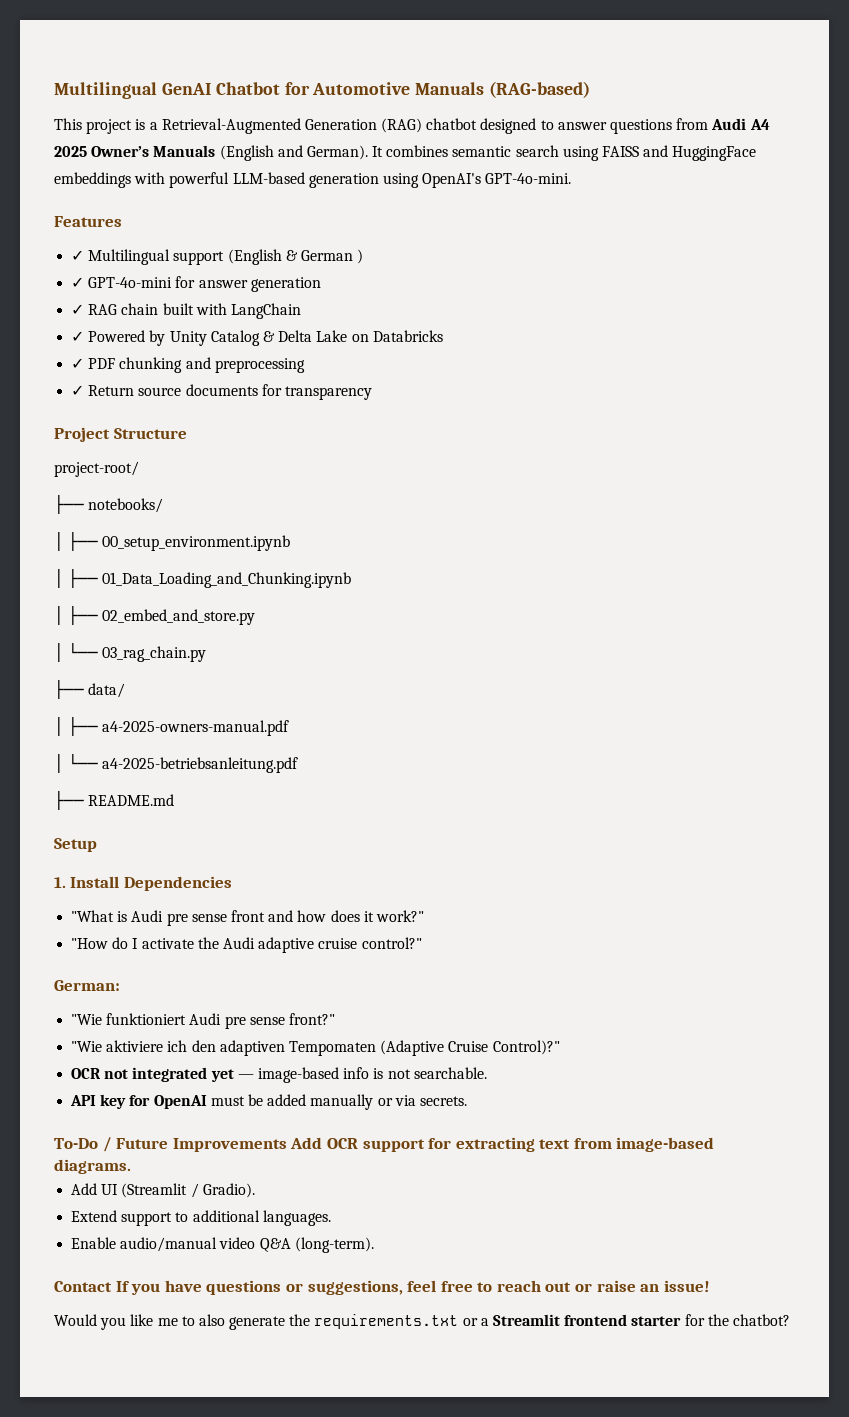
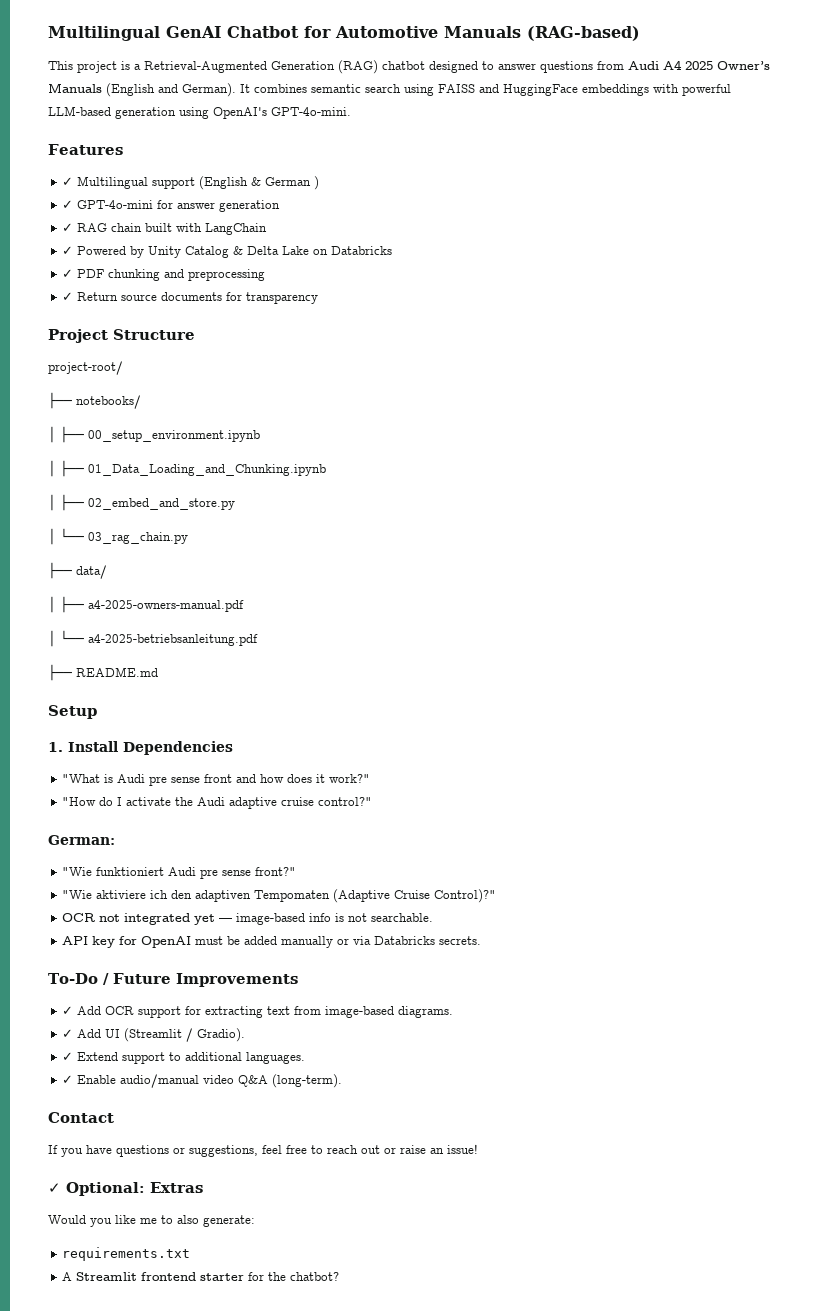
- API key for OpenAI must be added manually or via secrets.
+ API key for OpenAI must be added manually or via Databricks secrets.
- To-Do / Future Improvements Add OCR support for extracting text from image-based diagrams.
+ To-Do / Future Improvements
+ ✓ Add OCR support for extracting text from image-based diagrams.
- Add UI (Streamlit / Gradio).
+ ✓ Add UI (Streamlit / Gradio).
- Extend support to additional languages.
+ ✓ Extend support to additional languages.
- Enable audio/manual video Q&A (long-term).
+ ✓ Enable audio/manual video Q&A (long-term).
- Contact If you have questions or suggestions, feel free to reach out or raise an issue!
+ Contact
+ If you have questions or suggestions, feel free to reach out or raise an issue!
+ ✓ Optional: Extras
- Would you like me to also generate the requirements.txt or a Streamlit frontend starter for the chatbot?
+ Would you like me to also generate:
+ requirements.txt
+ A Streamlit frontend starter for the chatbot?

